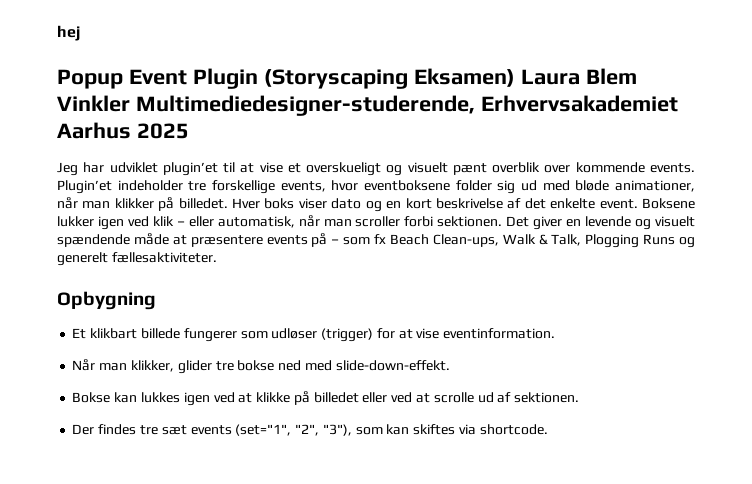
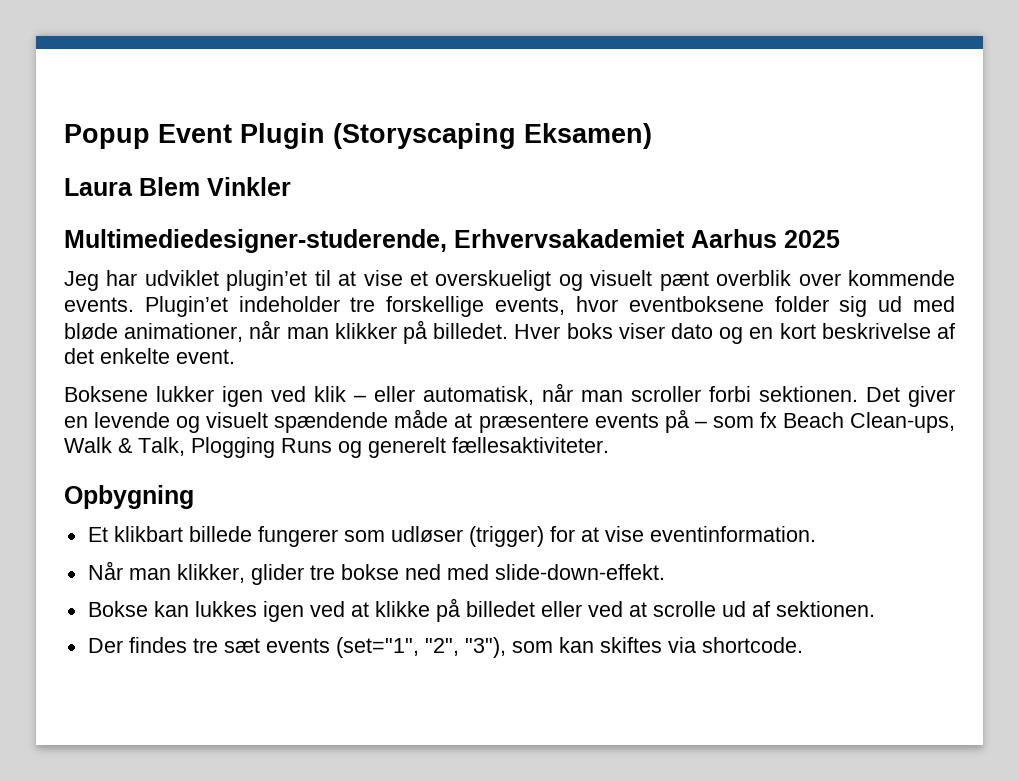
- hej
- Popup Event Plugin (Storyscaping Eksamen) Laura Blem Vinkler Multimediedesigner-studerende, Erhvervsakademiet Aarhus 2025
+ Popup Event Plugin (Storyscaping Eksamen)
+ Laura Blem Vinkler
+ Multimediedesigner-studerende, Erhvervsakademiet Aarhus 2025
- Hver boks viser dato og en kort beskrivelse af det enkelte event. Boksene lukker igen ved klik – eller automatisk, når man scroller forbi sektionen.
+ Hver boks viser dato og en kort beskrivelse af det enkelte event.
+ Boksene lukker igen ved klik – eller automatisk, når man scroller forbi sektionen.

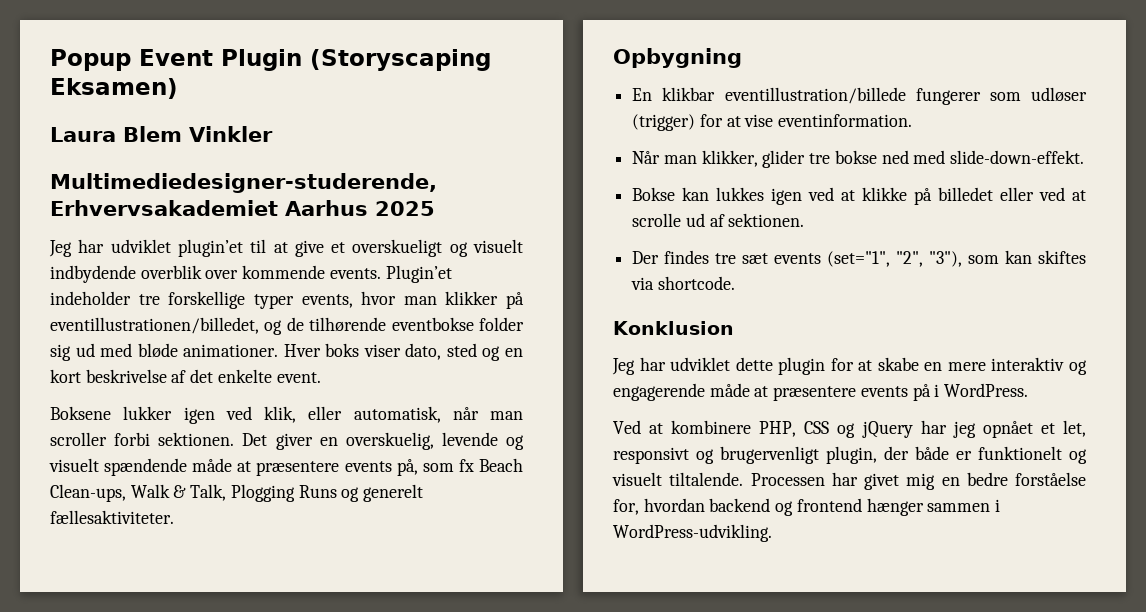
- Jeg har udviklet plugin’et til at vise et overskueligt og visuelt pænt overblik over kommende events.
+ Jeg har udviklet plugin’et til at give et overskueligt og visuelt indbydende overblik over kommende events.
- Plugin’et indeholder tre forskellige events, hvor eventboksene folder sig ud med bløde animationer, når man klikker på billedet.
+ Plugin’et indeholder tre forskellige typer events, hvor man klikker på eventillustrationen/billedet, og de tilhørende eventbokse folder sig ud med bløde animationer.
- Hver boks viser dato og en kort beskrivelse af det enkelte event.
+ Hver boks viser dato, sted og en kort beskrivelse af det enkelte event.
- Boksene lukker igen ved klik – eller automatisk, når man scroller forbi sektionen.
+ Boksene lukker igen ved klik, eller automatisk, når man scroller forbi sektionen.
- Det giver en levende og visuelt spændende måde at præsentere events på – som fx Beach Clean-ups, Walk & Talk, Plogging Runs og generelt fællesaktiviteter.
+ Det giver en overskuelig, levende og visuelt spændende måde at præsentere events på, som fx Beach Clean-ups, Walk & Talk, Plogging Runs og generelt fællesaktiviteter.
- Et klikbart billede fungerer som udløser (trigger) for at vise eventinformation.
+ En klikbar eventillustration/billede fungerer som udløser (trigger) for at vise eventinformation.
+ Konklusion
+ Jeg har udviklet dette plugin for at skabe en mere interaktiv og engagerende måde at præsentere events på i WordPress.
+ Ved at kombinere PHP, CSS og jQuery har jeg opnået et let, responsivt og brugervenligt plugin, der både er funktionelt og visuelt tiltalende. Processen har givet mig en bedre forståelse for, hvordan backend og frontend hænger sammen i WordPress-udvikling.

